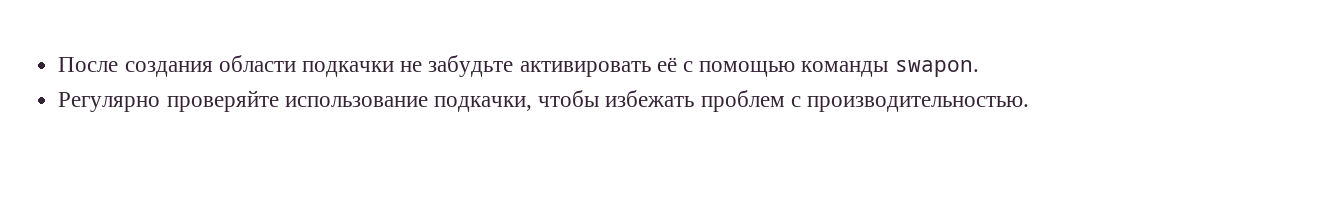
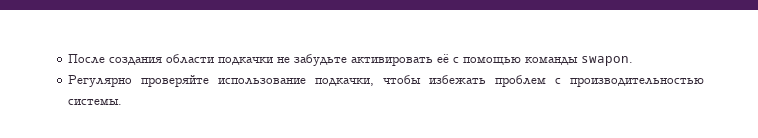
- Регулярно проверяйте использование подкачки, чтобы избежать проблем с производительностью.
+ Регулярно проверяйте использование подкачки, чтобы избежать проблем с производительностью системы.

